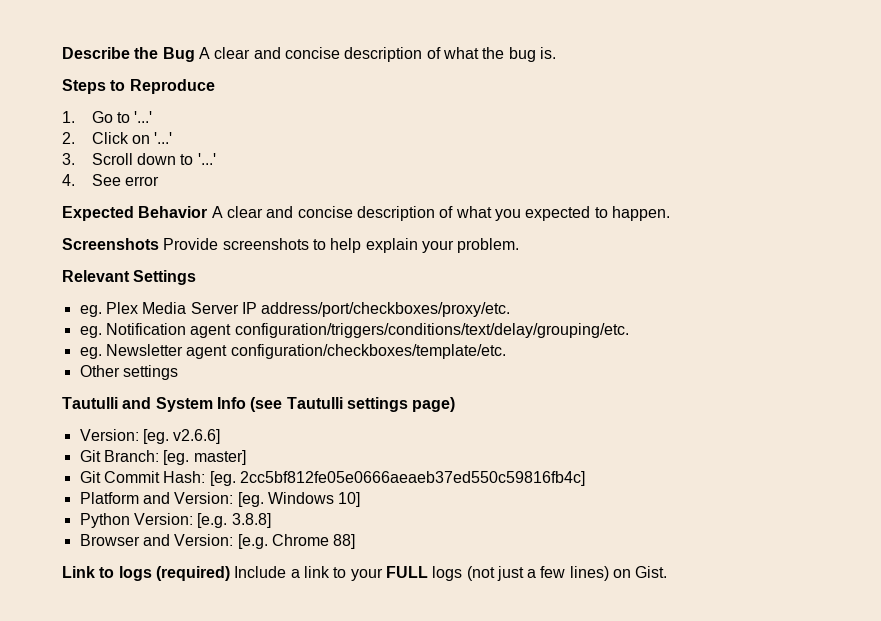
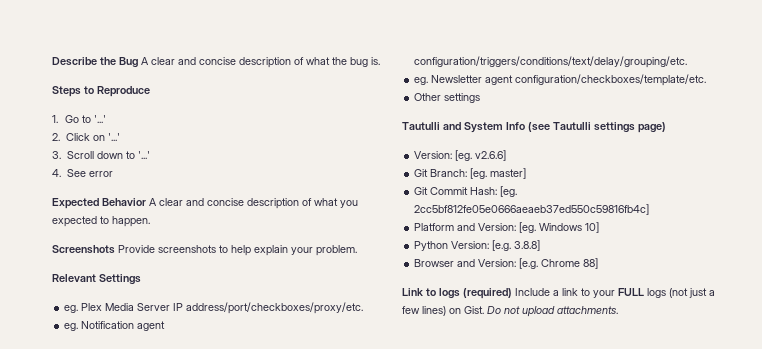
+ Do not upload attachments.

